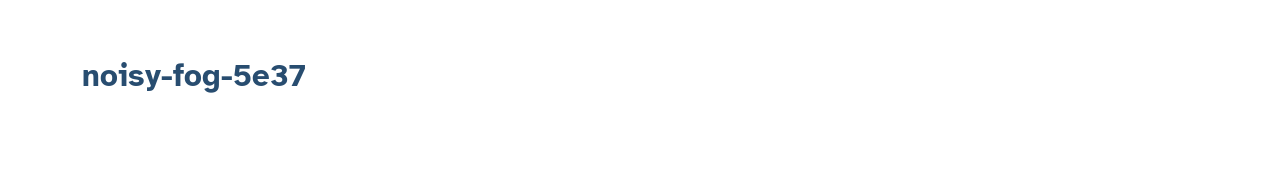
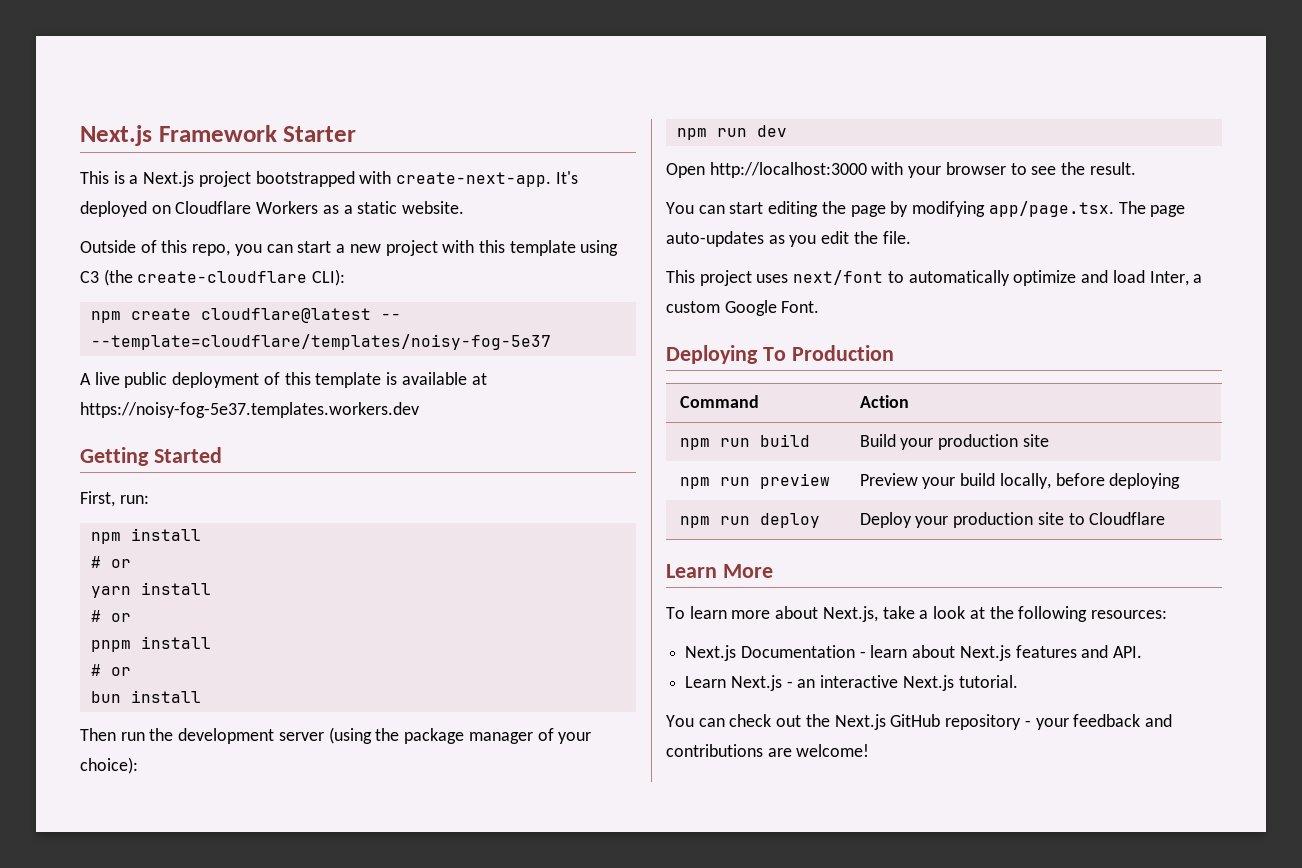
- noisy-fog-5e37
+ Next.js Framework Starter
+ This is a Next.js project bootstrapped with create-next-app. It's deployed on Cloudflare Workers as a static website.
+ Outside of this repo, you can start a new project with this template using C3 (the create-cloudflare CLI):
+ npm create cloudflare@latest -- --template=cloudflare/templates/noisy-fog-5e37
+ A live public deployment of this template is available at https://noisy-fog-5e37.templates.workers.dev
+ Getting Started
+ First, run:
+ npm install
+ # or
+ yarn install
+ # or
+ pnpm install
+ # or
+ bun install
+ Then run the development server (using the package manager of your choice):
+ npm run dev
+ Open http://localhost:3000 with your browser to see the result.
+ You can start editing the page by modifying app/page.tsx. The page auto-updates as you edit the file.
+ This project uses next/font to automatically optimize and load Inter, a custom Google Font.
+ Deploying To Production
+ Command | Action
+ npm run build | Build your production site
+ npm run preview | Preview your build locally, before deploying
+ npm run deploy | Deploy your production site to Cloudflare
+ Learn More
+ To learn more about Next.js, take a look at the following resources:
+ Next.js Documentation - learn about Next.js features and API.
+ Learn Next.js - an interactive Next.js tutorial.
+ You can check out the Next.js GitHub repository - your feedback and contributions are welcome!

